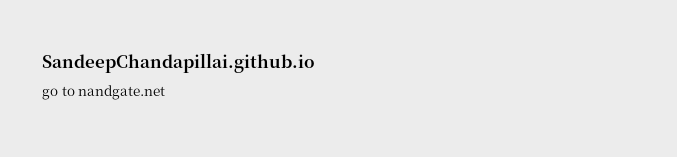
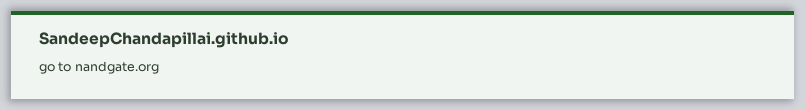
- go to nandgate.net
+ go to nandgate.org

